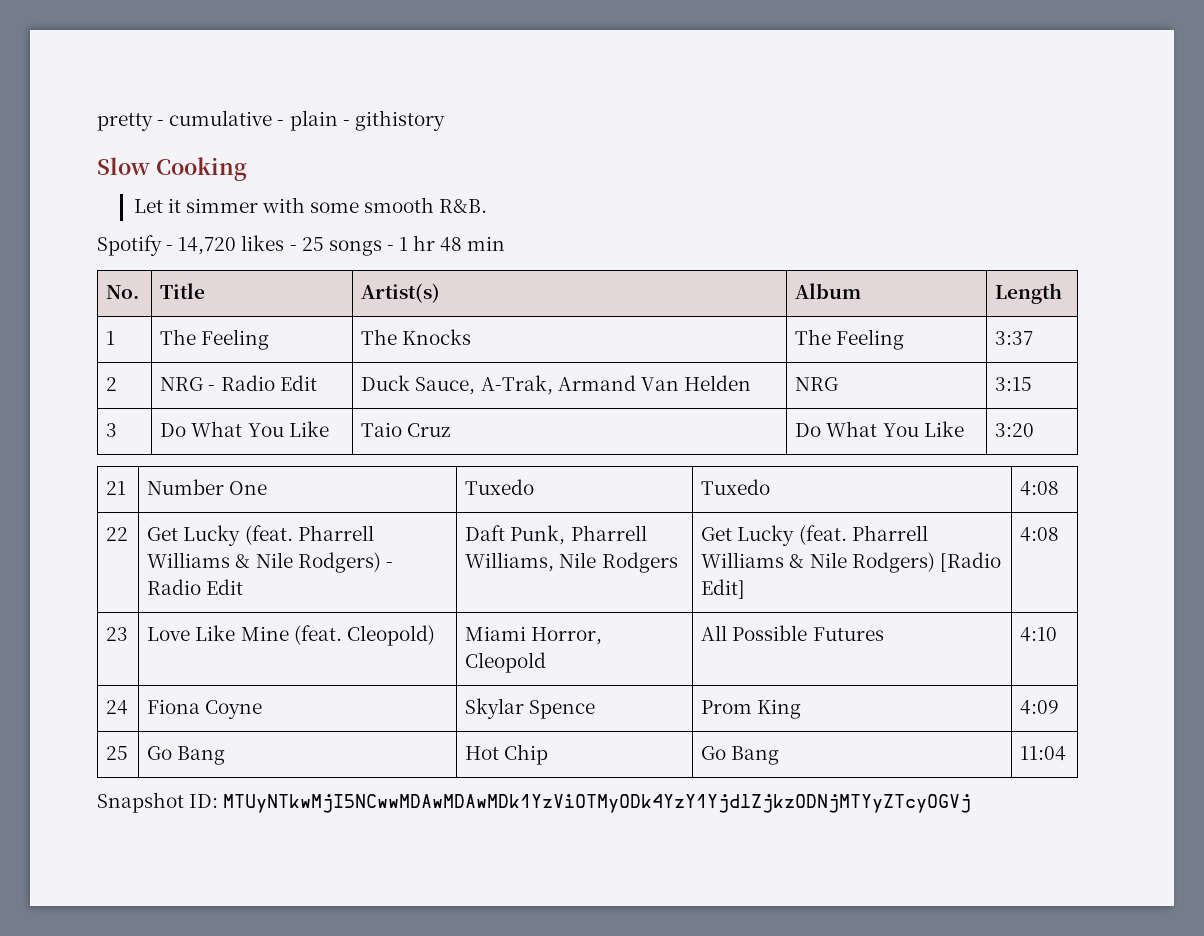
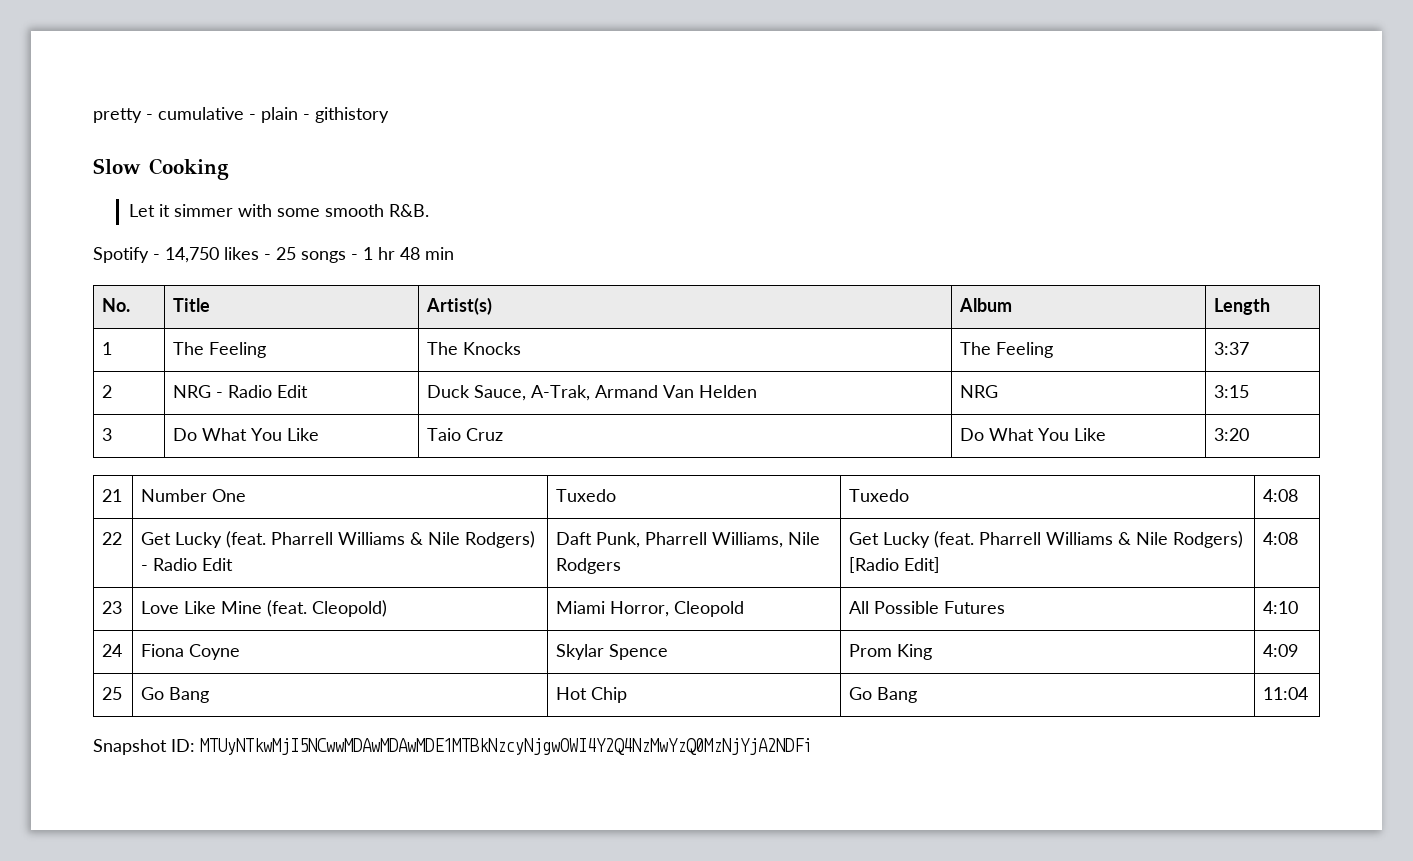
- Spotify - 14,720 likes - 25 songs - 1 hr 48 min
+ Spotify - 14,750 likes - 25 songs - 1 hr 48 min
- Snapshot ID: MTUyNTkwMjI5NCwwMDAwMDAwMDk1YzViOTMyODk4YzY1YjdlZjkzODNjMTYyZTcyOGVj
+ Snapshot ID: MTUyNTkwMjI5NCwwMDAwMDAwMDE1MTBkNzcyNjgwOWI4Y2Q4NzMwYzQ0MzNjYjA2NDFi

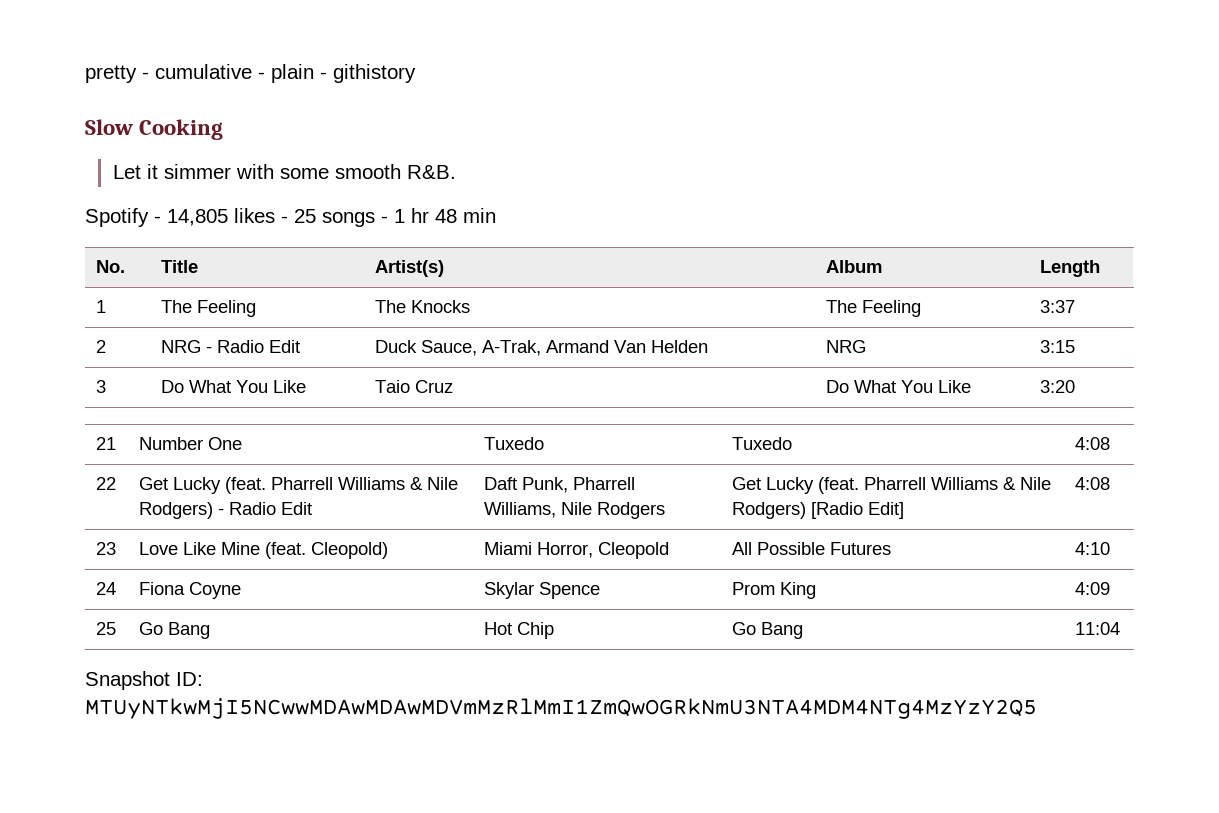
- Spotify - 14,750 likes - 25 songs - 1 hr 48 min
+ Spotify - 14,805 likes - 25 songs - 1 hr 48 min
- Snapshot ID: MTUyNTkwMjI5NCwwMDAwMDAwMDE1MTBkNzcyNjgwOWI4Y2Q4NzMwYzQ0MzNjYjA2NDFi
+ Snapshot ID: MTUyNTkwMjI5NCwwMDAwMDAwMDVmMzRlMmI1ZmQwOGRkNmU3NTA4MDM4NTg4MzYzY2Q5

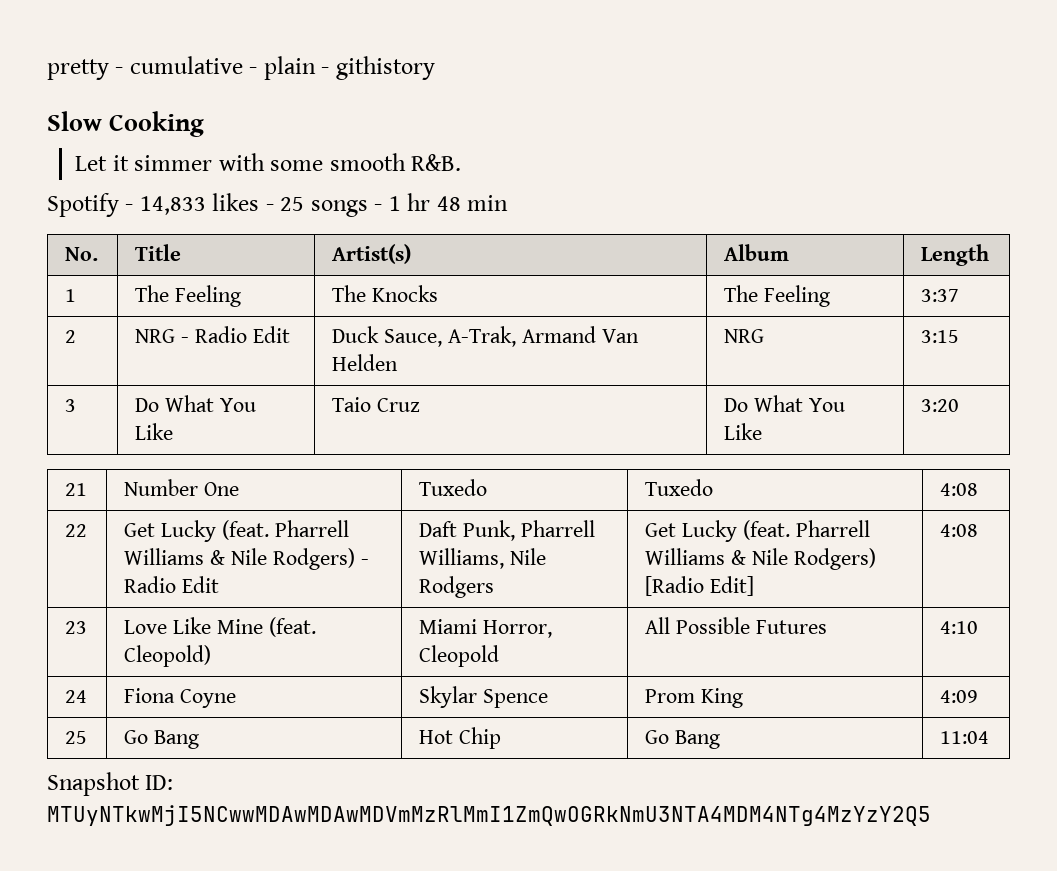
- Spotify - 14,805 likes - 25 songs - 1 hr 48 min
+ Spotify - 14,833 likes - 25 songs - 1 hr 48 min

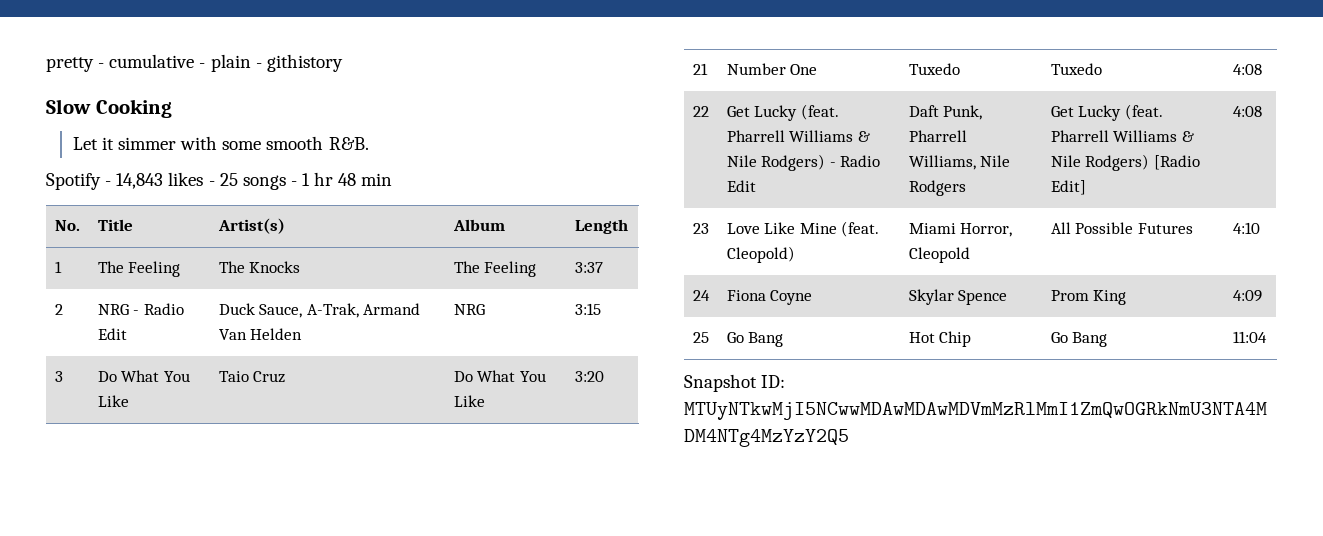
- Spotify - 14,833 likes - 25 songs - 1 hr 48 min
+ Spotify - 14,843 likes - 25 songs - 1 hr 48 min

